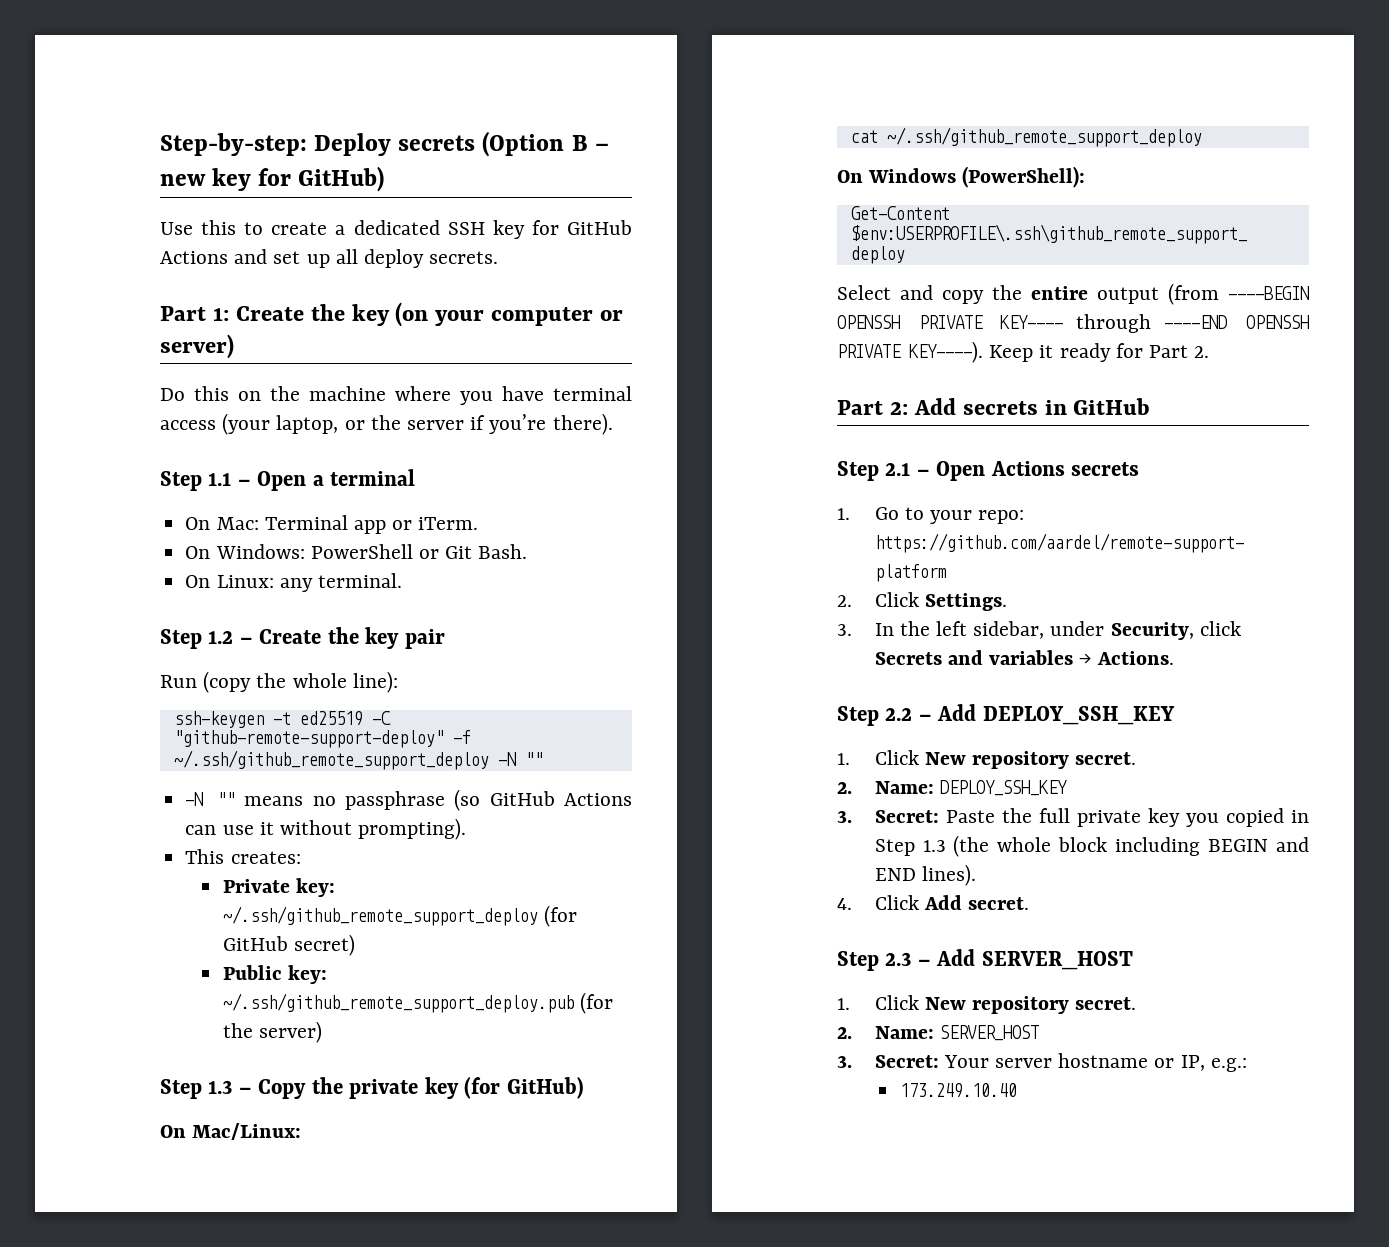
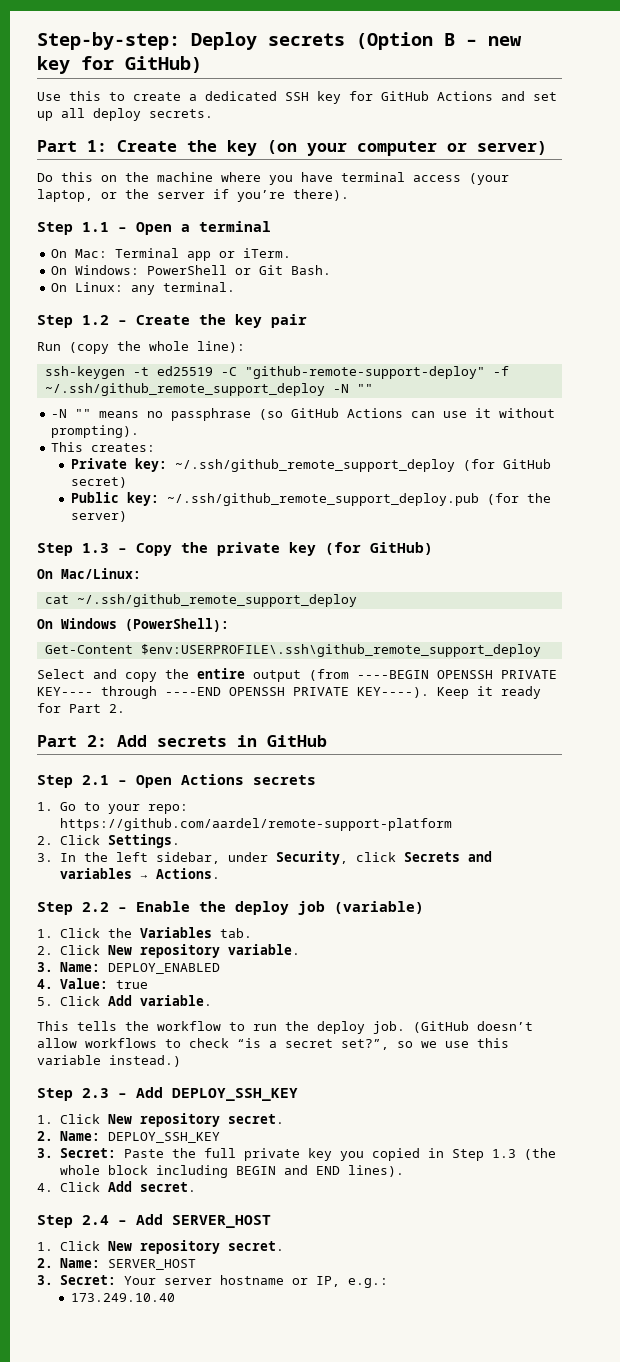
- Step 2.2 – Add DEPLOY_SSH_KEY
+ Step 2.2 – Enable the deploy job (variable)
+ 1. Click the Variables tab.
+ 2. Click New repository variable.
+ 3. Name: DEPLOY_ENABLED
+ 4. Value: true
+ 5. Click Add variable.
+ This tells the workflow to run the deploy job. (GitHub doesn’t allow workflows to check “is a secret set?”, so we use this variable instead.)
+ Step 2.3 – Add DEPLOY_SSH_KEY
- Step 2.3 – Add SERVER_HOST
+ Step 2.4 – Add SERVER_HOST

